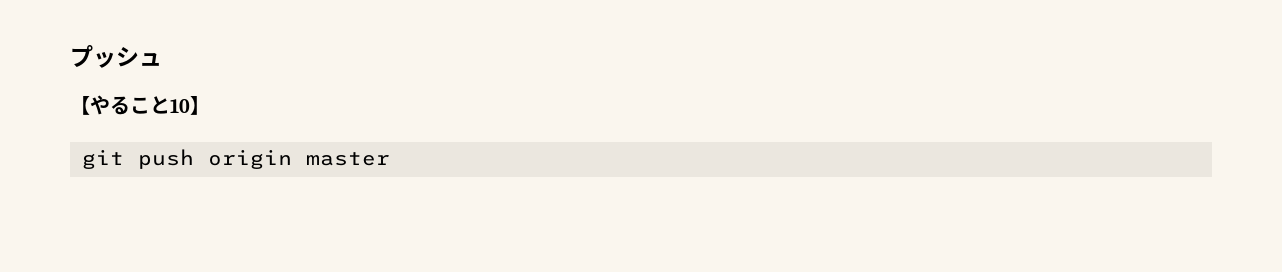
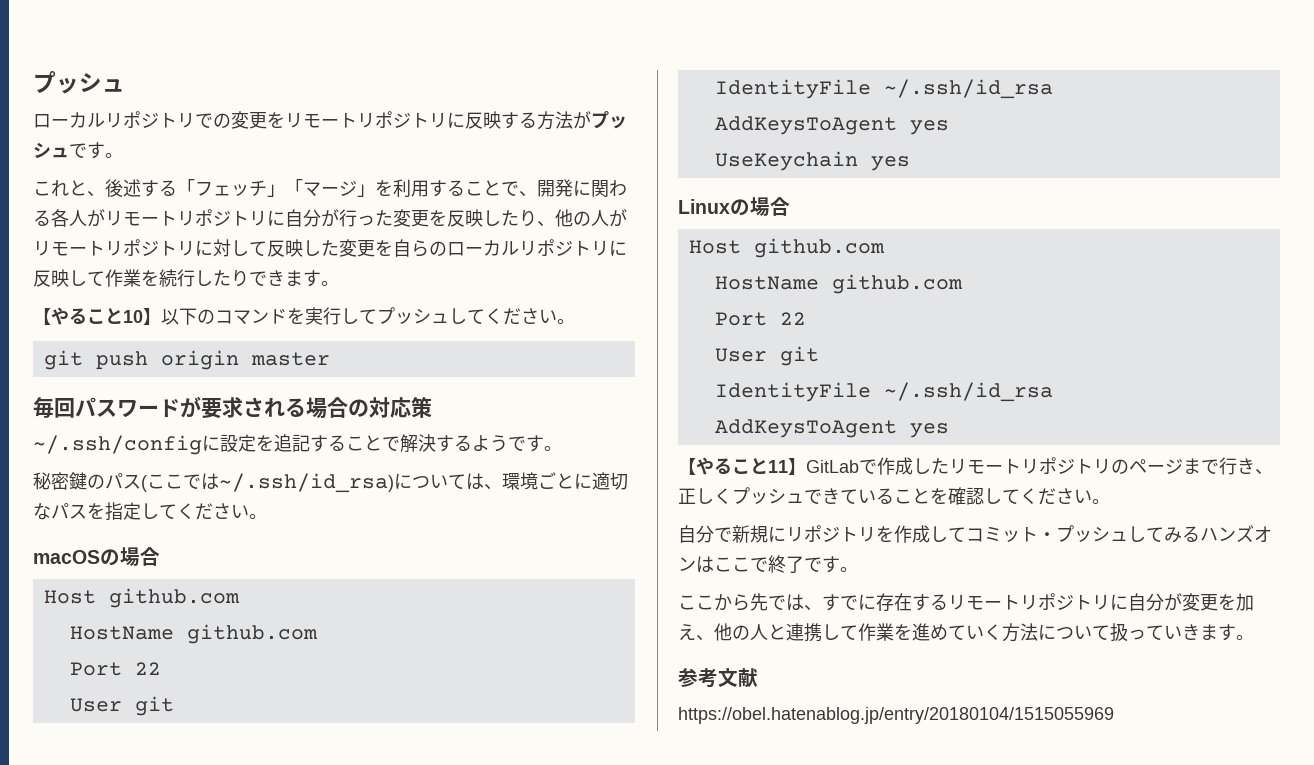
- 【やること10】
+ ローカルリポジトリでの変更をリモートリポジトリに反映する方法がプッシュです。
+ これと、後述する「フェッチ」「マージ」を利用することで、開発に関わる各人がリモートリポジトリに自分が行った変更を反映したり、他の人がリモートリポジトリに対して反映した変更を自らのローカルリポジトリに反映して作業を続行したりできます。
+ 【やること10】以下のコマンドを実行してプッシュしてください。
  git push origin master
+ 毎回パスワードが要求される場合の対応策
+ ~/.ssh/configに設定を追記することで解決するようです。
+ 秘密鍵のパス(ここでは~/.ssh/id_rsa)については、環境ごとに適切なパスを指定してください。
+ macOSの場合
+ Host github.com
+ HostName github.com
+ Port 22
+ User git
+ IdentityFile ~/.ssh/id_rsa
+ AddKeysToAgent yes
+ UseKeychain yes
+ Linuxの場合
+ Host github.com
+ HostName github.com
+ Port 22
+ User git
+ IdentityFile ~/.ssh/id_rsa
+ AddKeysToAgent yes
+ 【やること11】GitLabで作成したリモートリポジトリのページまで行き、正しくプッシュできていることを確認してください。
+ 自分で新規にリポジトリを作成してコミット・プッシュしてみるハンズオンはここで終了です。
+ ここから先では、すでに存在するリモートリポジトリに自分が変更を加え、他の人と連携して作業を進めていく方法について扱っていきます。
+ 参考文献
+ https://obel.hatenablog.jp/entry/20180104/1515055969

